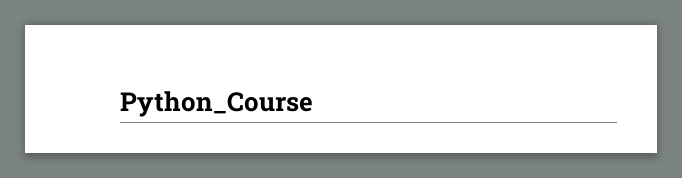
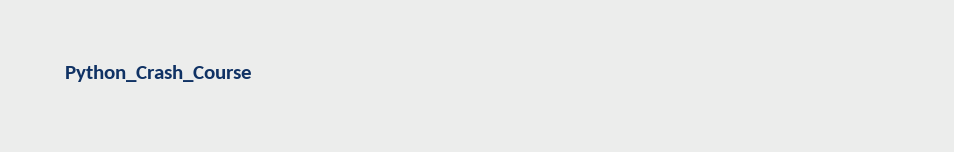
- Python_Course
+ Python_Crash_Course

